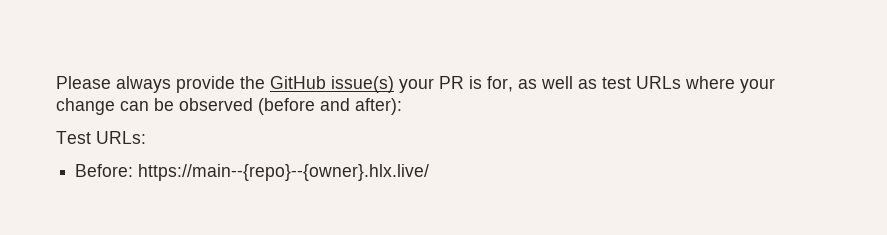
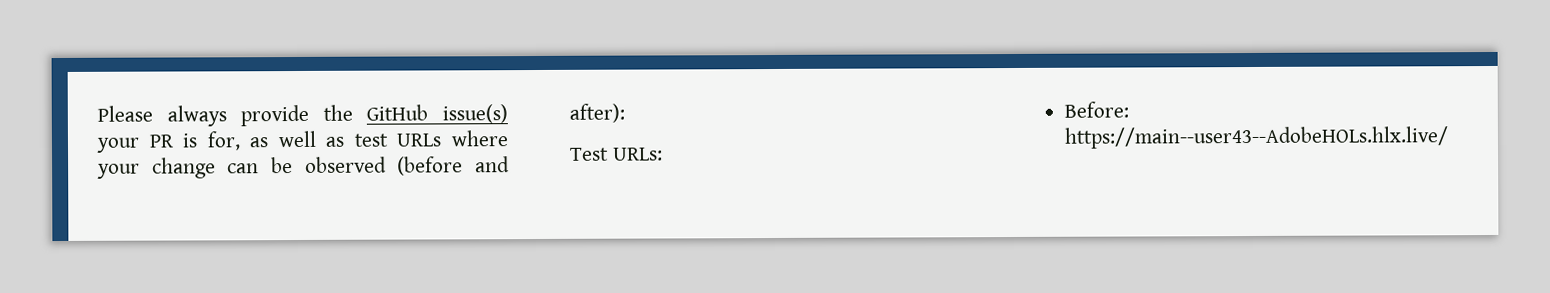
- Before: https://main--{repo}--{owner}.hlx.live/
+ Before: https://main--user43--AdobeHOLs.hlx.live/

